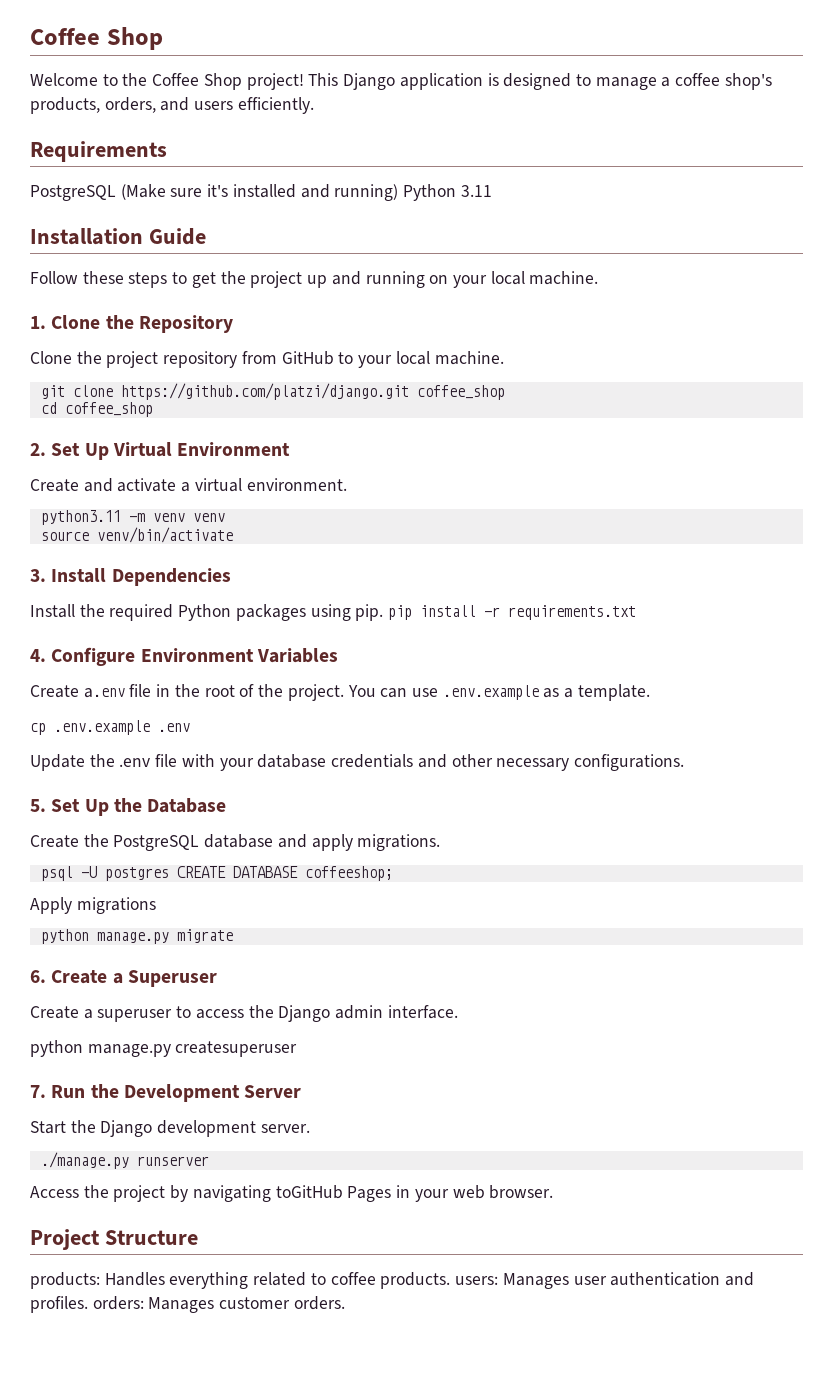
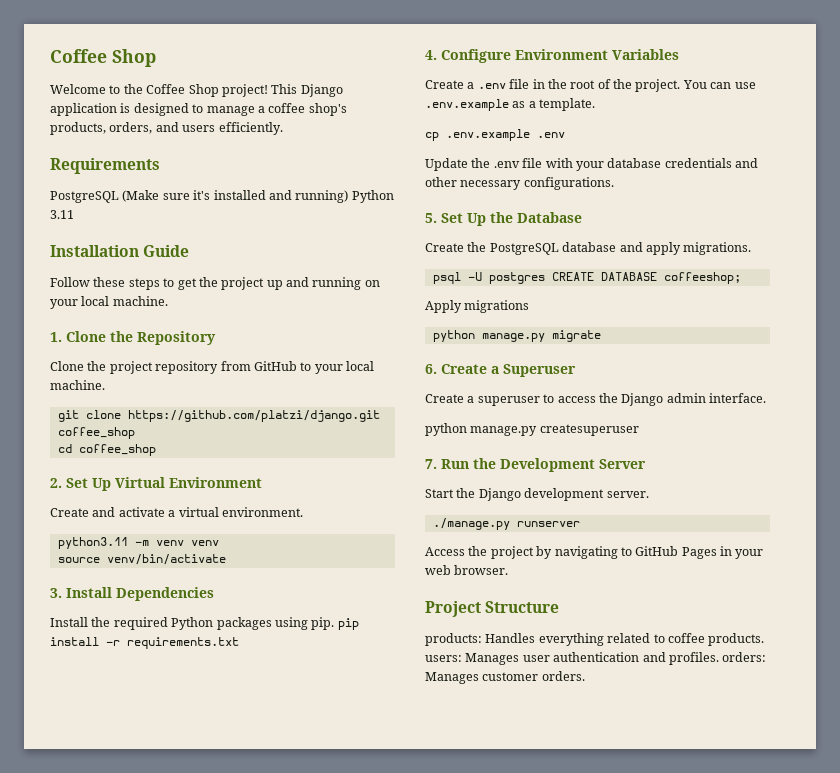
- Create a.env file in the root of the project.
+ Create a .env file in the root of the project.
- Access the project by navigating toGitHub Pages in your web browser.
+ Access the project by navigating to GitHub Pages in your web browser.

